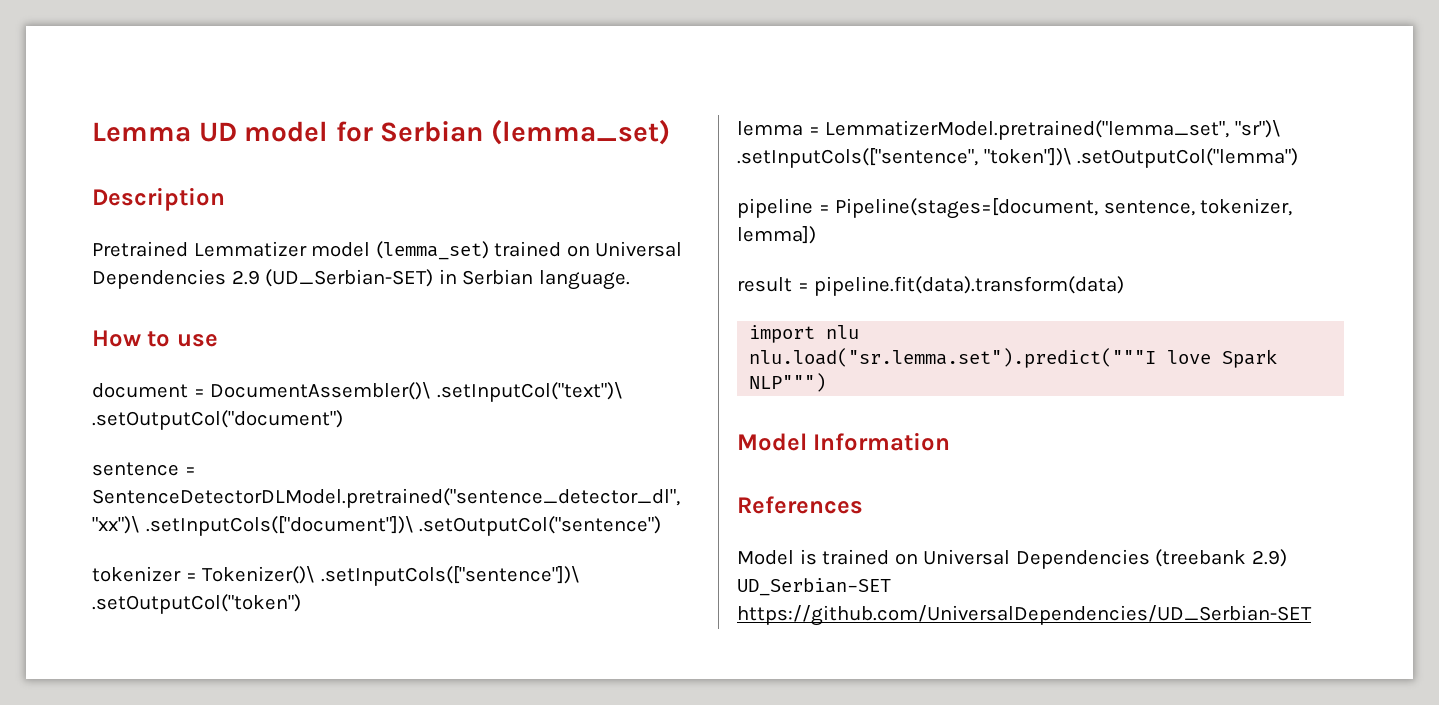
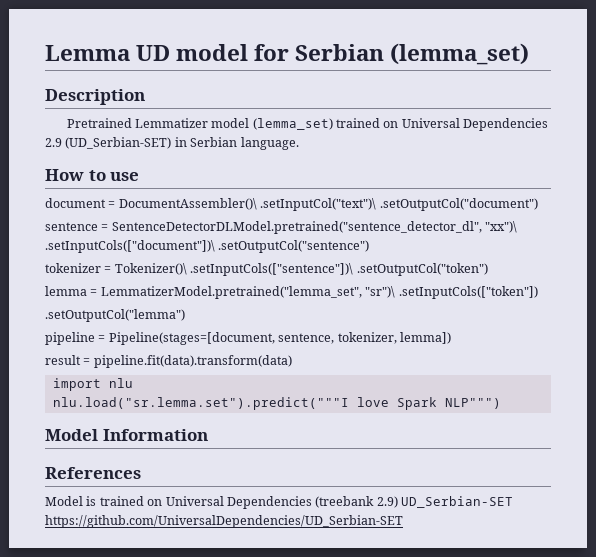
- lemma = LemmatizerModel.pretrained("lemma_set", "sr")\ .setInputCols(["sentence", "token"])\ .setOutputCol("lemma")
+ lemma = LemmatizerModel.pretrained("lemma_set", "sr")\ .setInputCols(["token"])
+ .setOutputCol("lemma")

